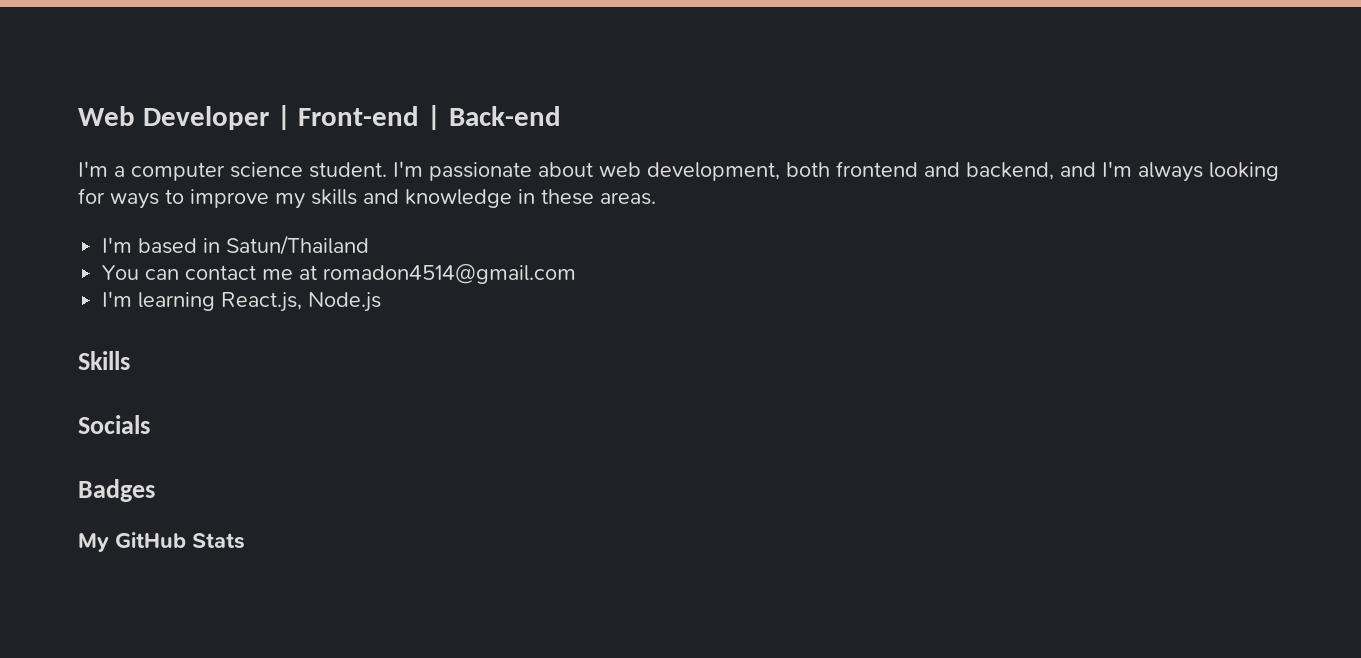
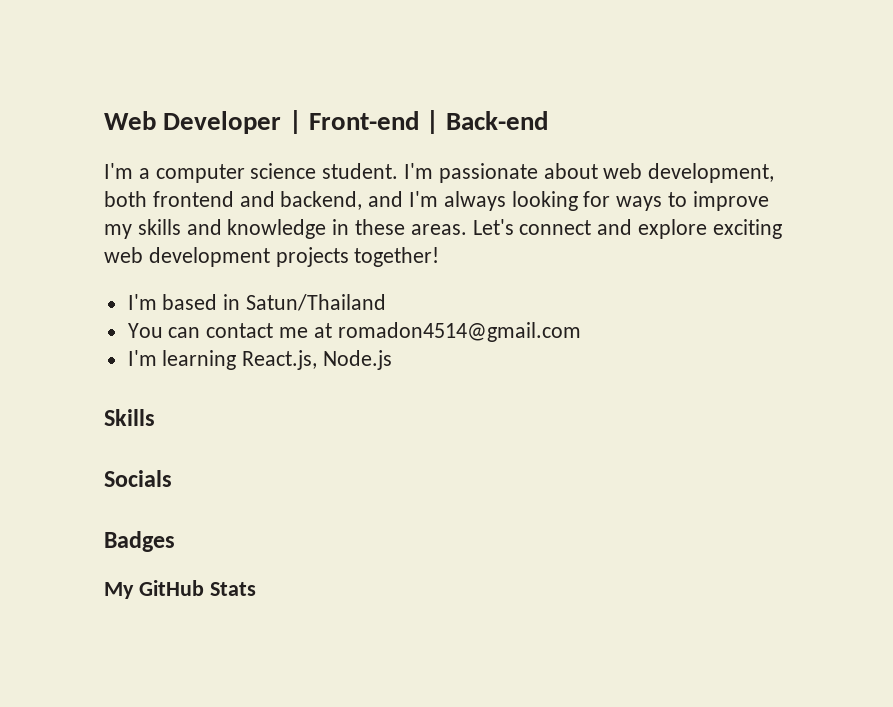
+ Let's connect and explore exciting web development projects together!

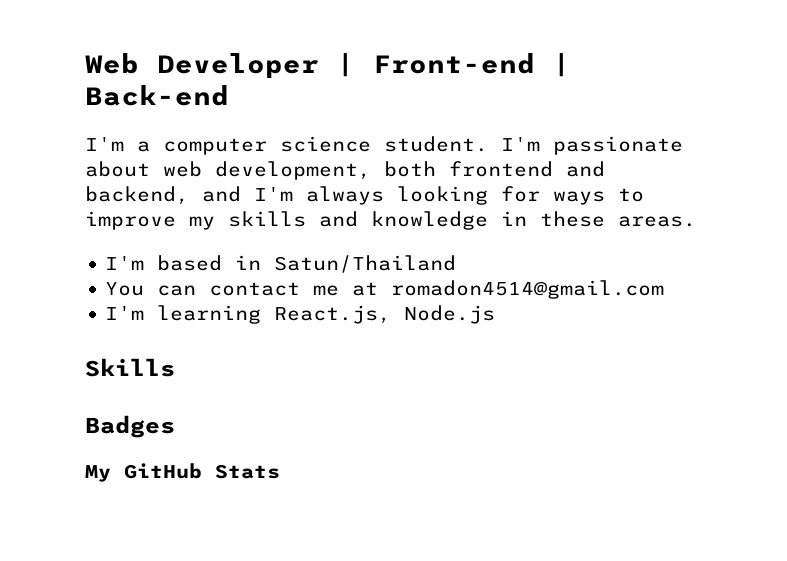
- Let's connect and explore exciting web development projects together!
- Socials

